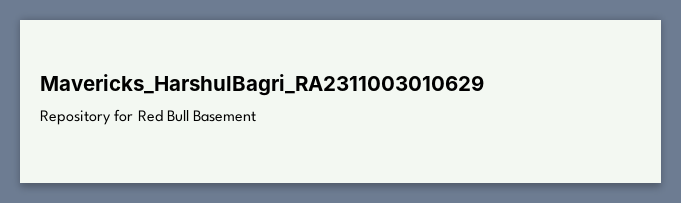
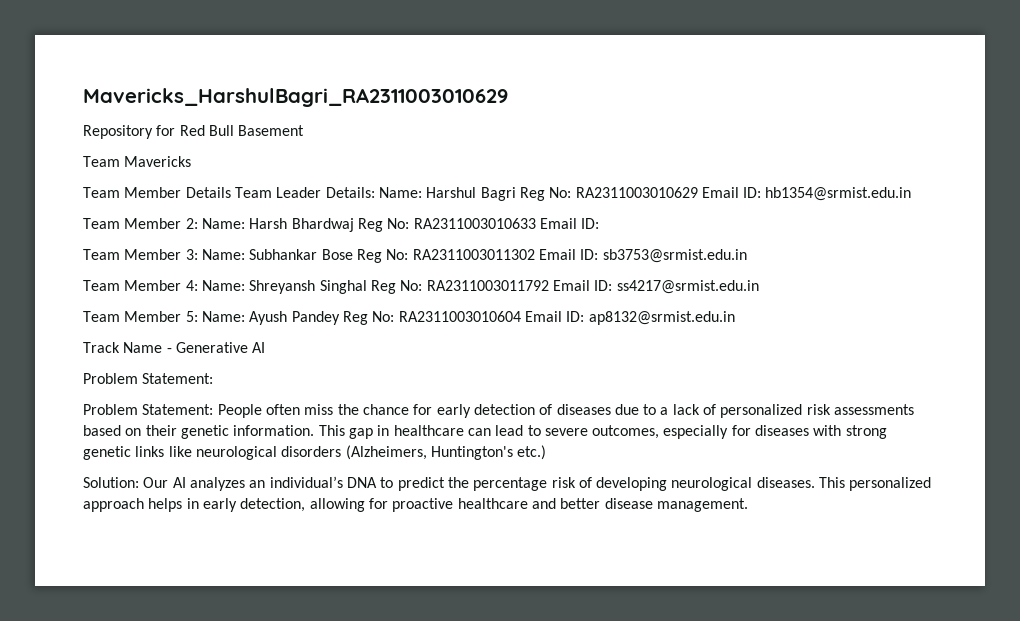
+ Team Mavericks
+ Team Member Details Team Leader Details: Name: Harshul Bagri Reg No: RA2311003010629 Email ID: hb1354@srmist.edu.in
+ Team Member 2: Name: Harsh Bhardwaj Reg No: RA2311003010633 Email ID:
+ Team Member 3: Name: Subhankar Bose Reg No: RA2311003011302 Email ID: sb3753@srmist.edu.in
+ Team Member 4: Name: Shreyansh Singhal Reg No: RA2311003011792 Email ID: ss4217@srmist.edu.in
+ Team Member 5: Name: Ayush Pandey Reg No: RA2311003010604 Email ID: ap8132@srmist.edu.in
+ Track Name - Generative AI
+ Problem Statement:
+ Problem Statement: People often miss the chance for early detection of diseases due to a lack of personalized risk assessments based on their genetic information. This gap in healthcare can lead to severe outcomes, especially for diseases with strong genetic links like neurological disorders (Alzheimers, Huntington's etc.)
+ Solution: Our AI analyzes an individual’s DNA to predict the percentage risk of developing neurological diseases. This personalized approach helps in early detection, allowing for proactive healthcare and better disease management.

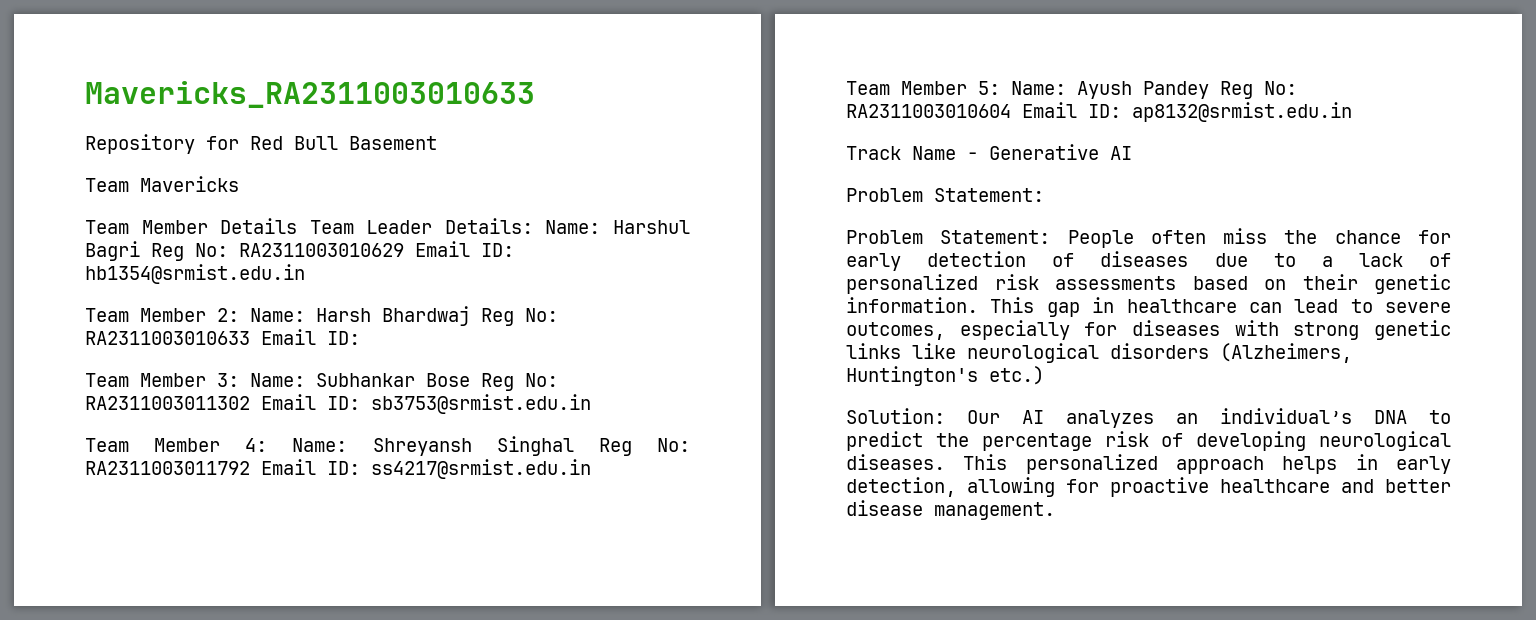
- Mavericks_HarshulBagri_RA2311003010629
+ Mavericks_RA2311003010633

